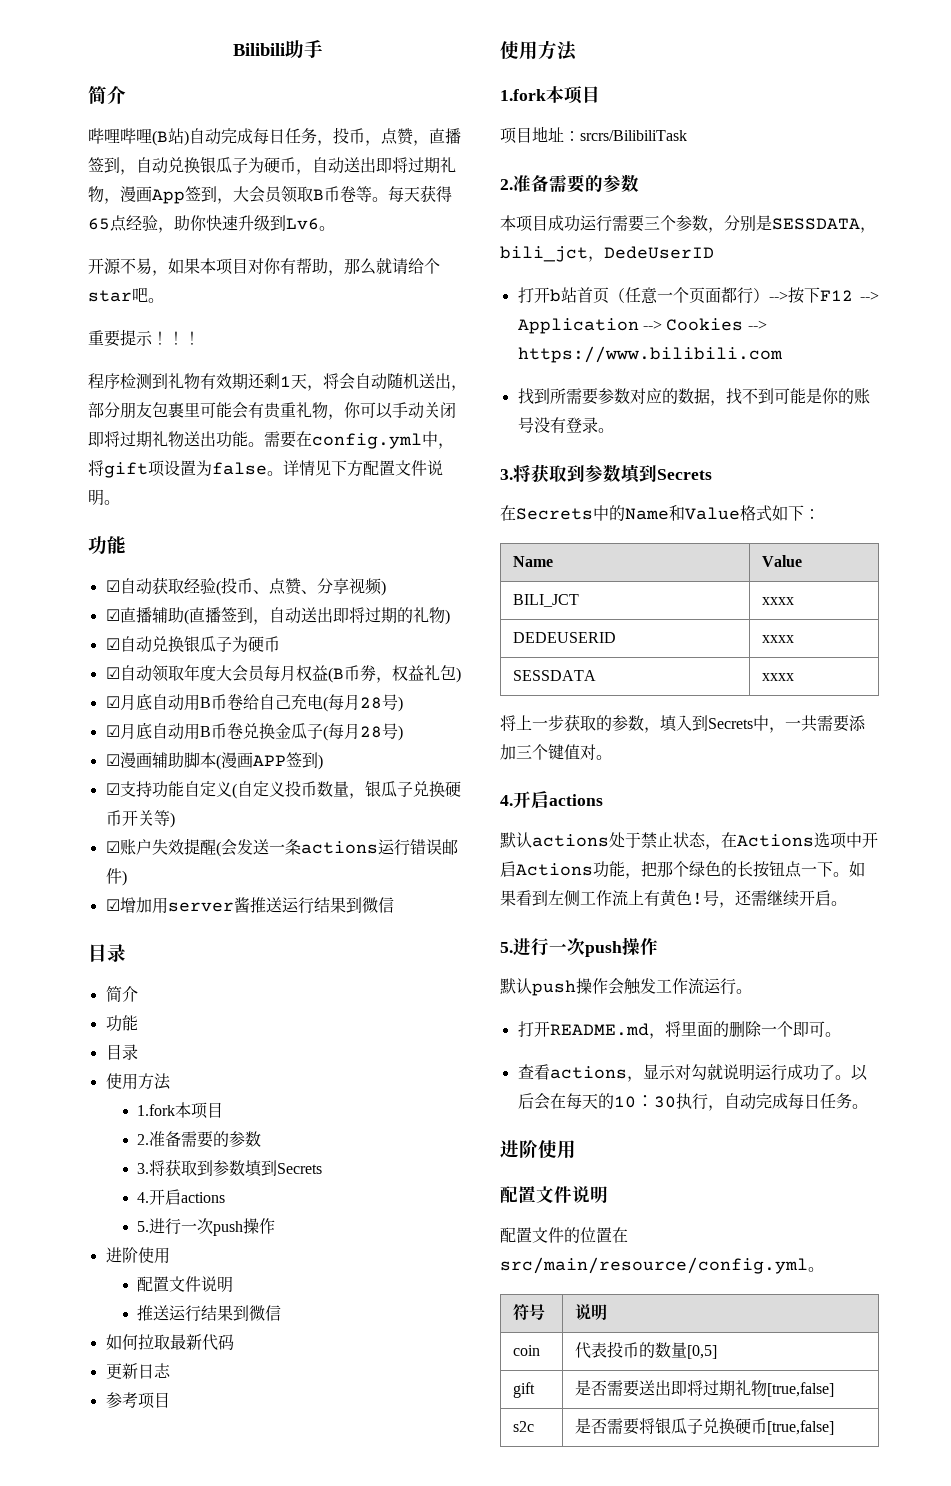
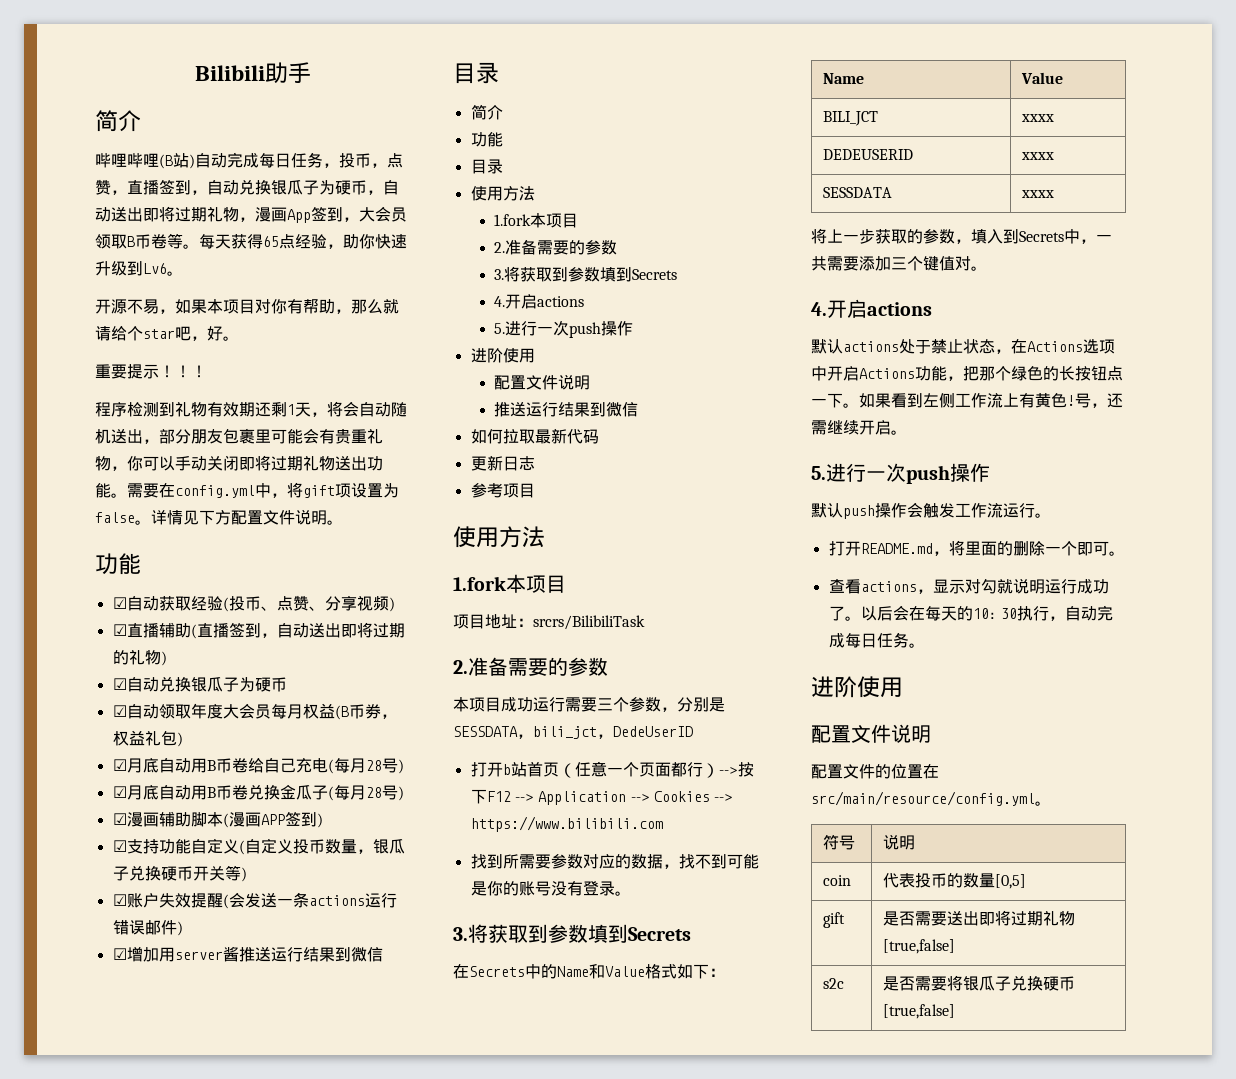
- 开源不易，如果本项目对你有帮助，那么就请给个star吧。
+ 开源不易，如果本项目对你有帮助，那么就请给个star吧，好。

